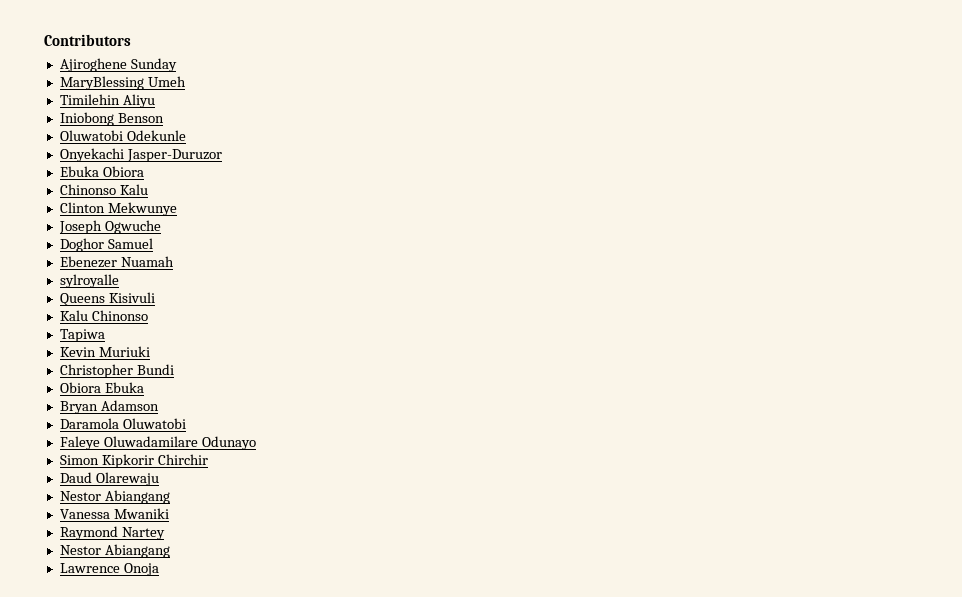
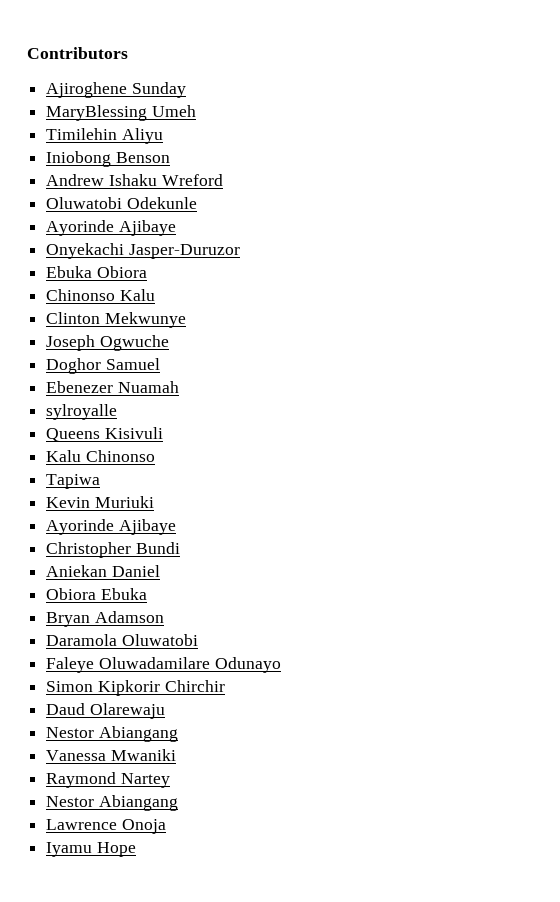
+ Andrew Ishaku Wreford
  Oluwatobi Odekunle
+ Ayorinde Ajibaye
  Kevin Muriuki
+ Ayorinde Ajibaye
+ Aniekan Daniel
+ Iyamu Hope

